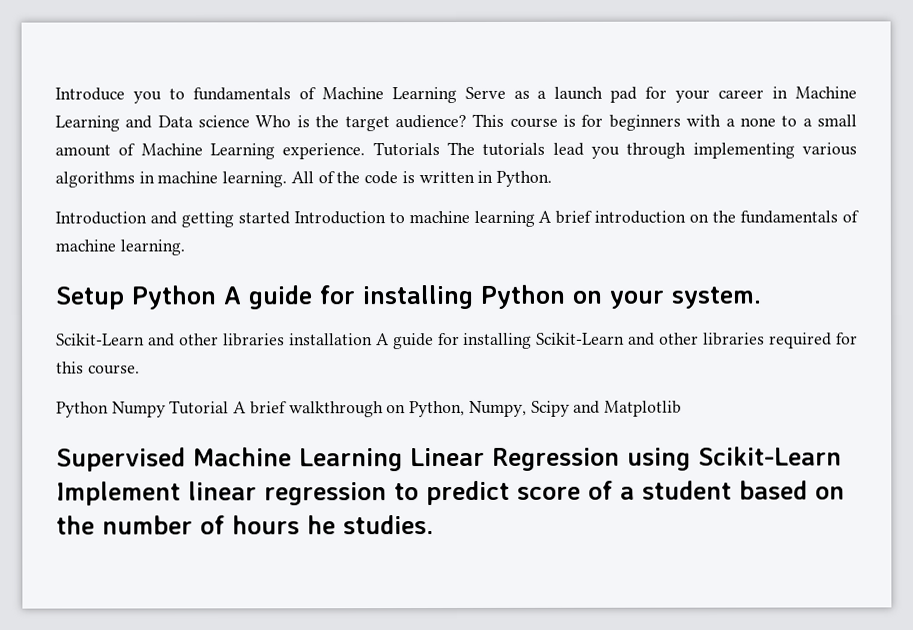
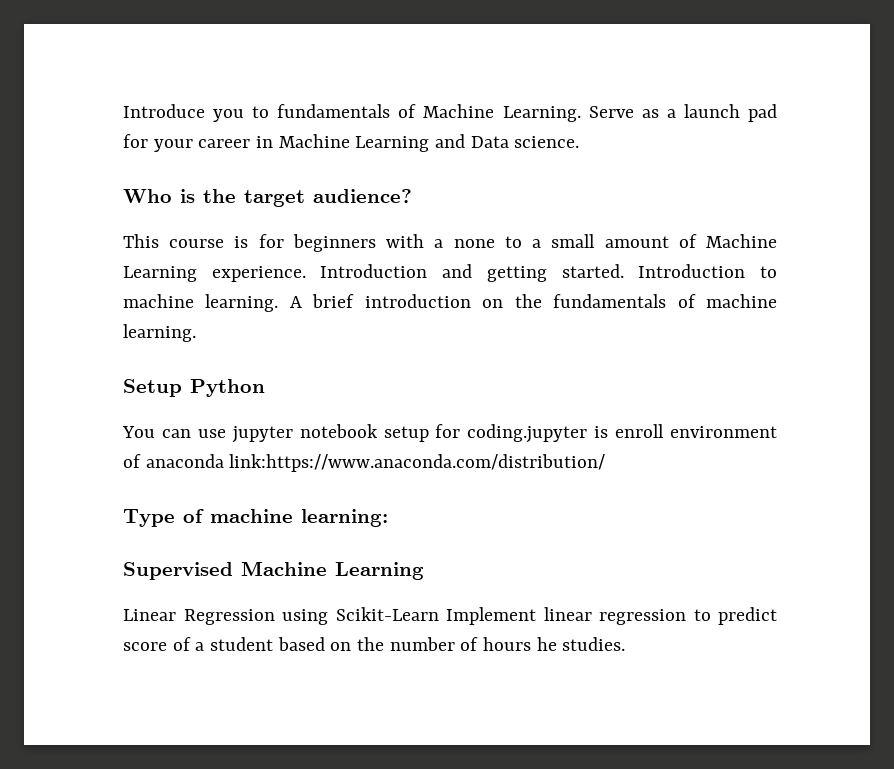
- Introduce you to fundamentals of Machine Learning Serve as a launch pad for your career in Machine Learning and Data science Who is the target audience? This course is for beginners with a none to a small amount of Machine Learning experience. Tutorials The tutorials lead you through implementing various algorithms in machine learning. All of the code is written in Python.
- Introduction and getting started Introduction to machine learning A brief introduction on the fundamentals of machine learning.
+ Introduce you to fundamentals of Machine Learning. Serve as a launch pad for your career in Machine Learning and Data science.
+ Who is the target audience?
+ This course is for beginners with a none to a small amount of Machine Learning experience. Introduction and getting started. Introduction to machine learning. A brief introduction on the fundamentals of machine learning.
- Setup Python A guide for installing Python on your system.
- Scikit-Learn and other libraries installation A guide for installing Scikit-Learn and other libraries required for this course.
- Python Numpy Tutorial A brief walkthrough on Python, Numpy, Scipy and Matplotlib
+ Setup Python
+ You can use jupyter notebook setup for coding.jupyter is enroll environment of anaconda link:https://www.anaconda.com/distribution/
+ Type of machine learning:
- Supervised Machine Learning Linear Regression using Scikit-Learn Implement linear regression to predict score of a student based on the number of hours he studies.
+ Supervised Machine Learning
+ Linear Regression using Scikit-Learn Implement linear regression to predict score of a student based on the number of hours he studies.

